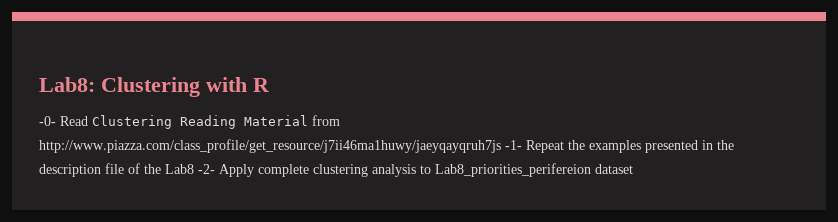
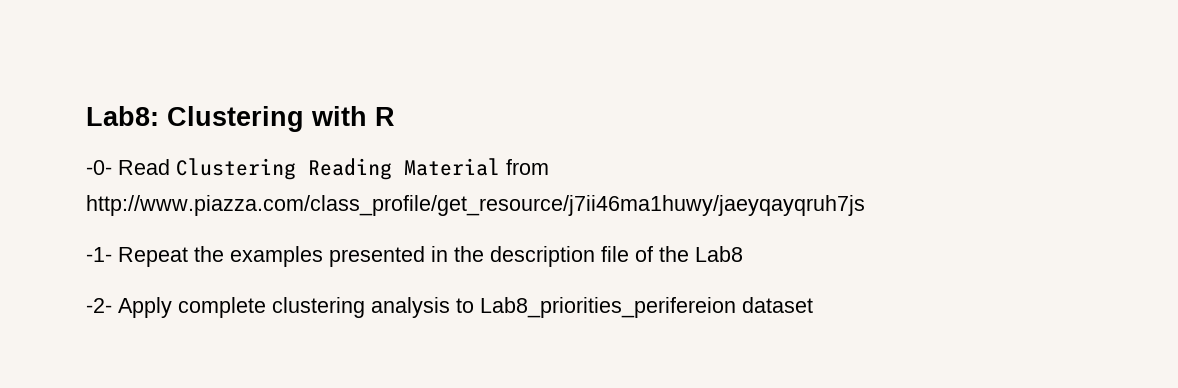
- -0- Read Clustering Reading Material from http://www.piazza.com/class_profile/get_resource/j7ii46ma1huwy/jaeyqayqruh7js -1- Repeat the examples presented in the description file of the Lab8 -2- Apply complete clustering analysis to Lab8_priorities_perifereion dataset
+ -0- Read Clustering Reading Material from http://www.piazza.com/class_profile/get_resource/j7ii46ma1huwy/jaeyqayqruh7js
+ -1- Repeat the examples presented in the description file of the Lab8
+ -2- Apply complete clustering analysis to Lab8_priorities_perifereion dataset

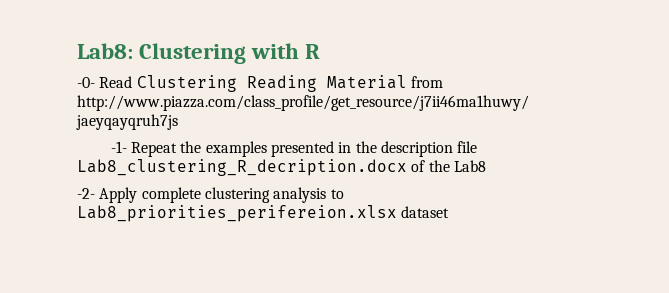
- -1- Repeat the examples presented in the description file of the Lab8
+ -1- Repeat the examples presented in the description file Lab8_clustering_R_decription.docx of the Lab8
- -2- Apply complete clustering analysis to Lab8_priorities_perifereion dataset
+ -2- Apply complete clustering analysis to Lab8_priorities_perifereion.xlsx dataset

